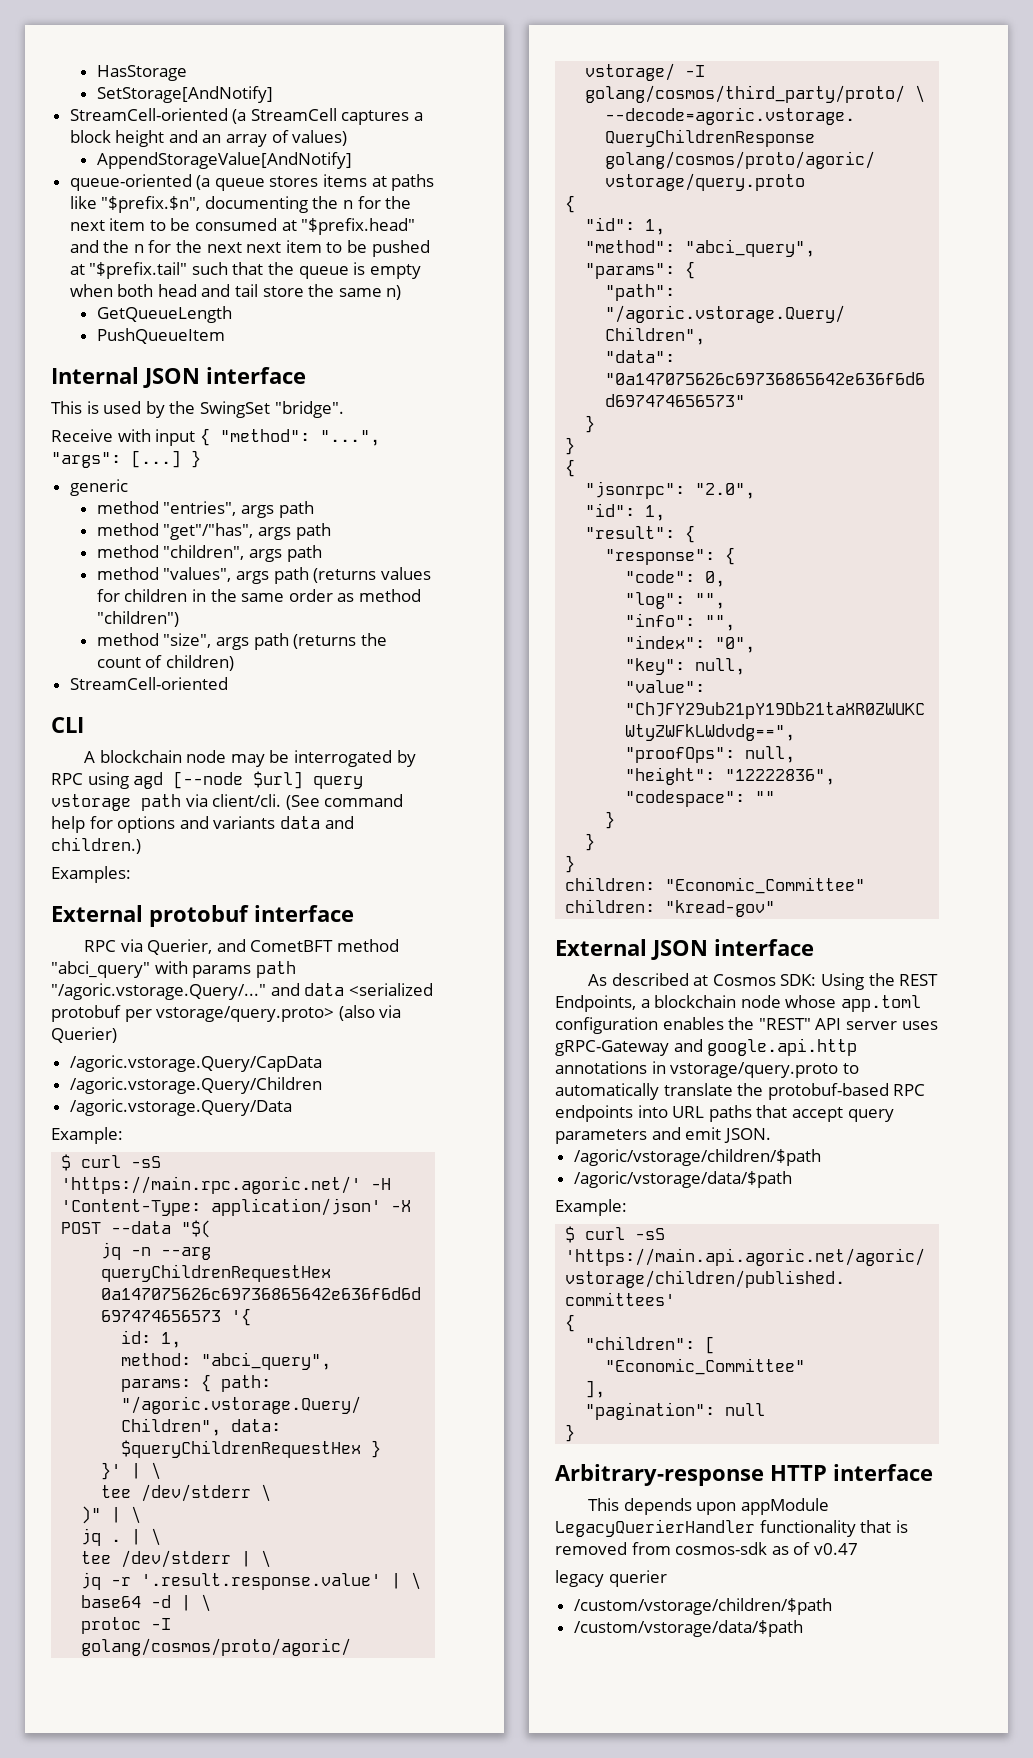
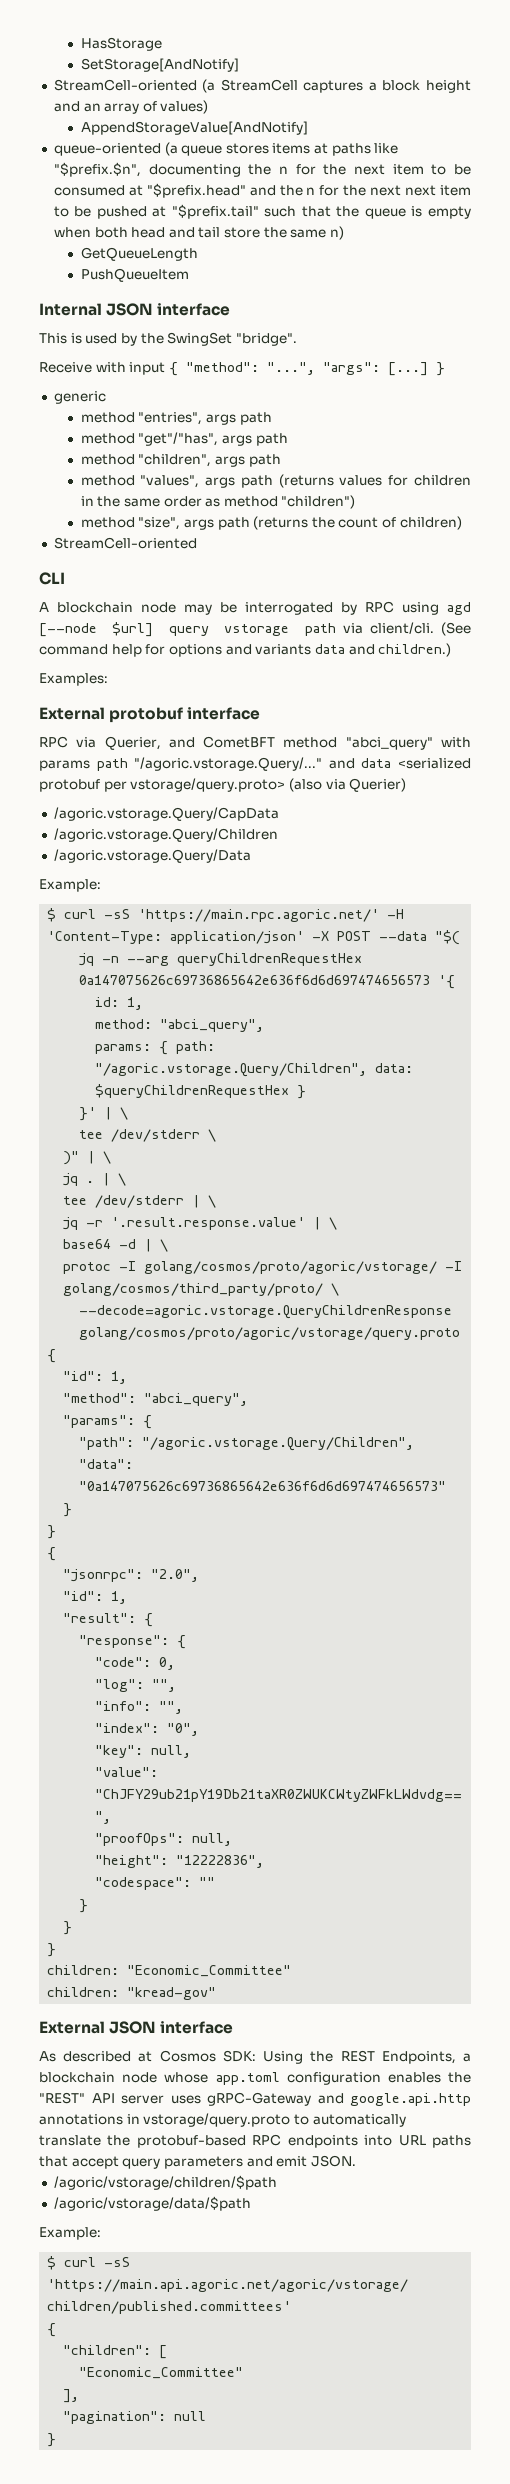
- Arbitrary-response HTTP interface
- This depends upon appModule LegacyQuerierHandler functionality that is removed from cosmos-sdk as of v0.47
- legacy querier
- /custom/vstorage/children/$path
- /custom/vstorage/data/$path

